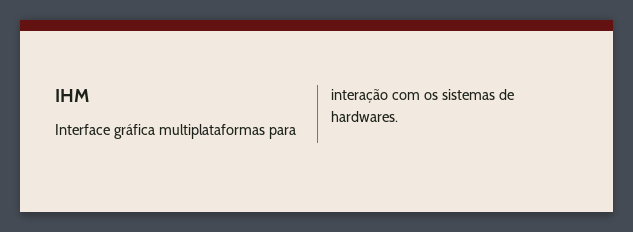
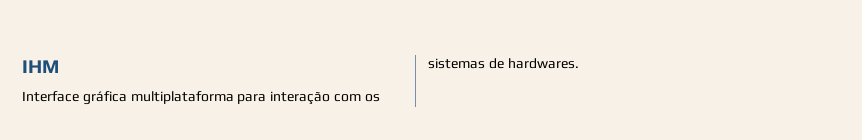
- Interface gráfica multiplataformas para interação com os sistemas de hardwares.
+ Interface gráfica multiplataforma para interação com os sistemas de hardwares.

